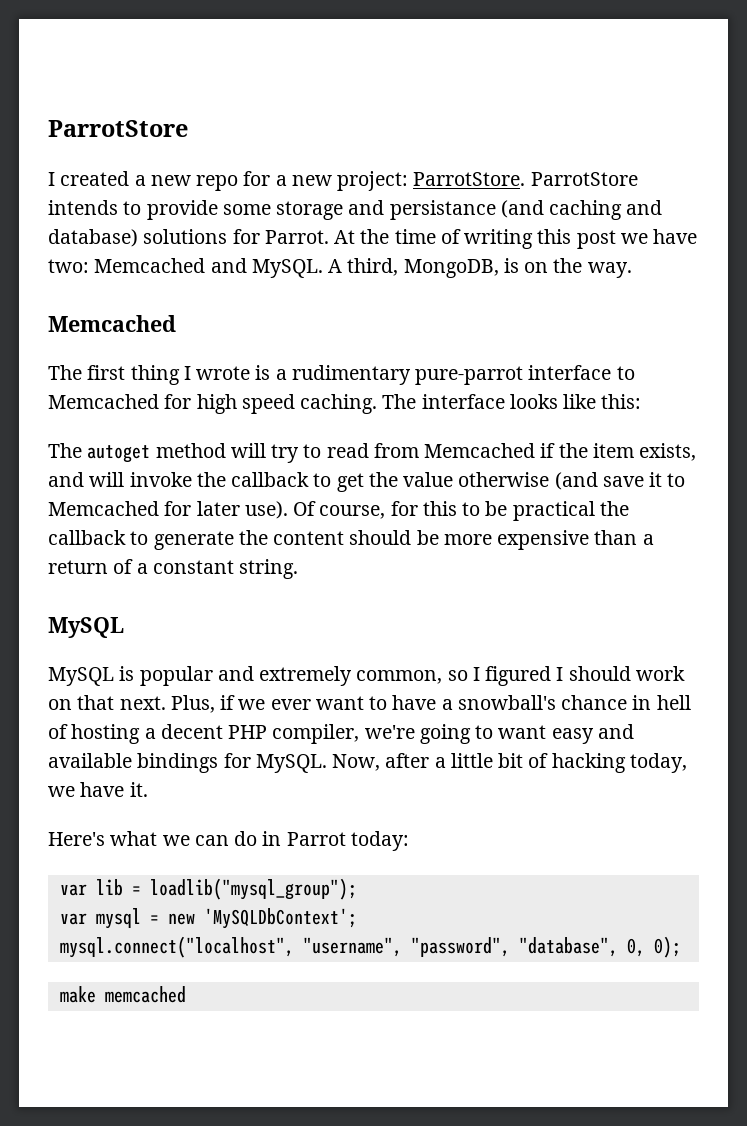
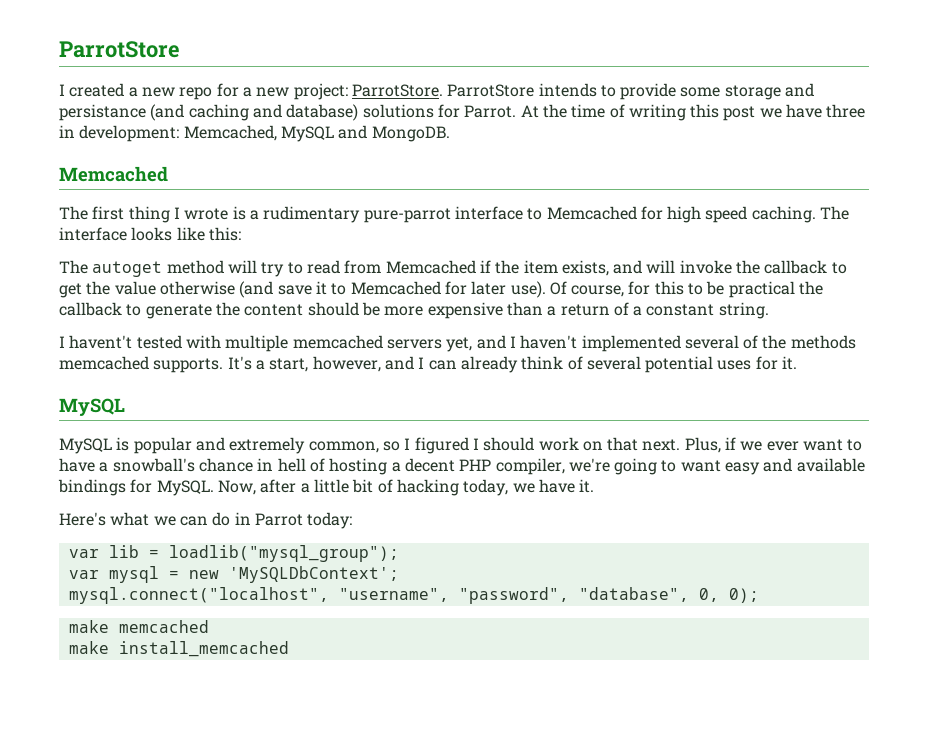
- At the time of writing this post we have two: Memcached and MySQL. A third, MongoDB, is on the way.
+ At the time of writing this post we have three in development: Memcached, MySQL and MongoDB.
+ I havent't tested with multiple memcached servers yet, and I haven't implemented several of the methods memcached supports. It's a start, however, and I can already think of several potential uses for it.
+ make install_memcached

